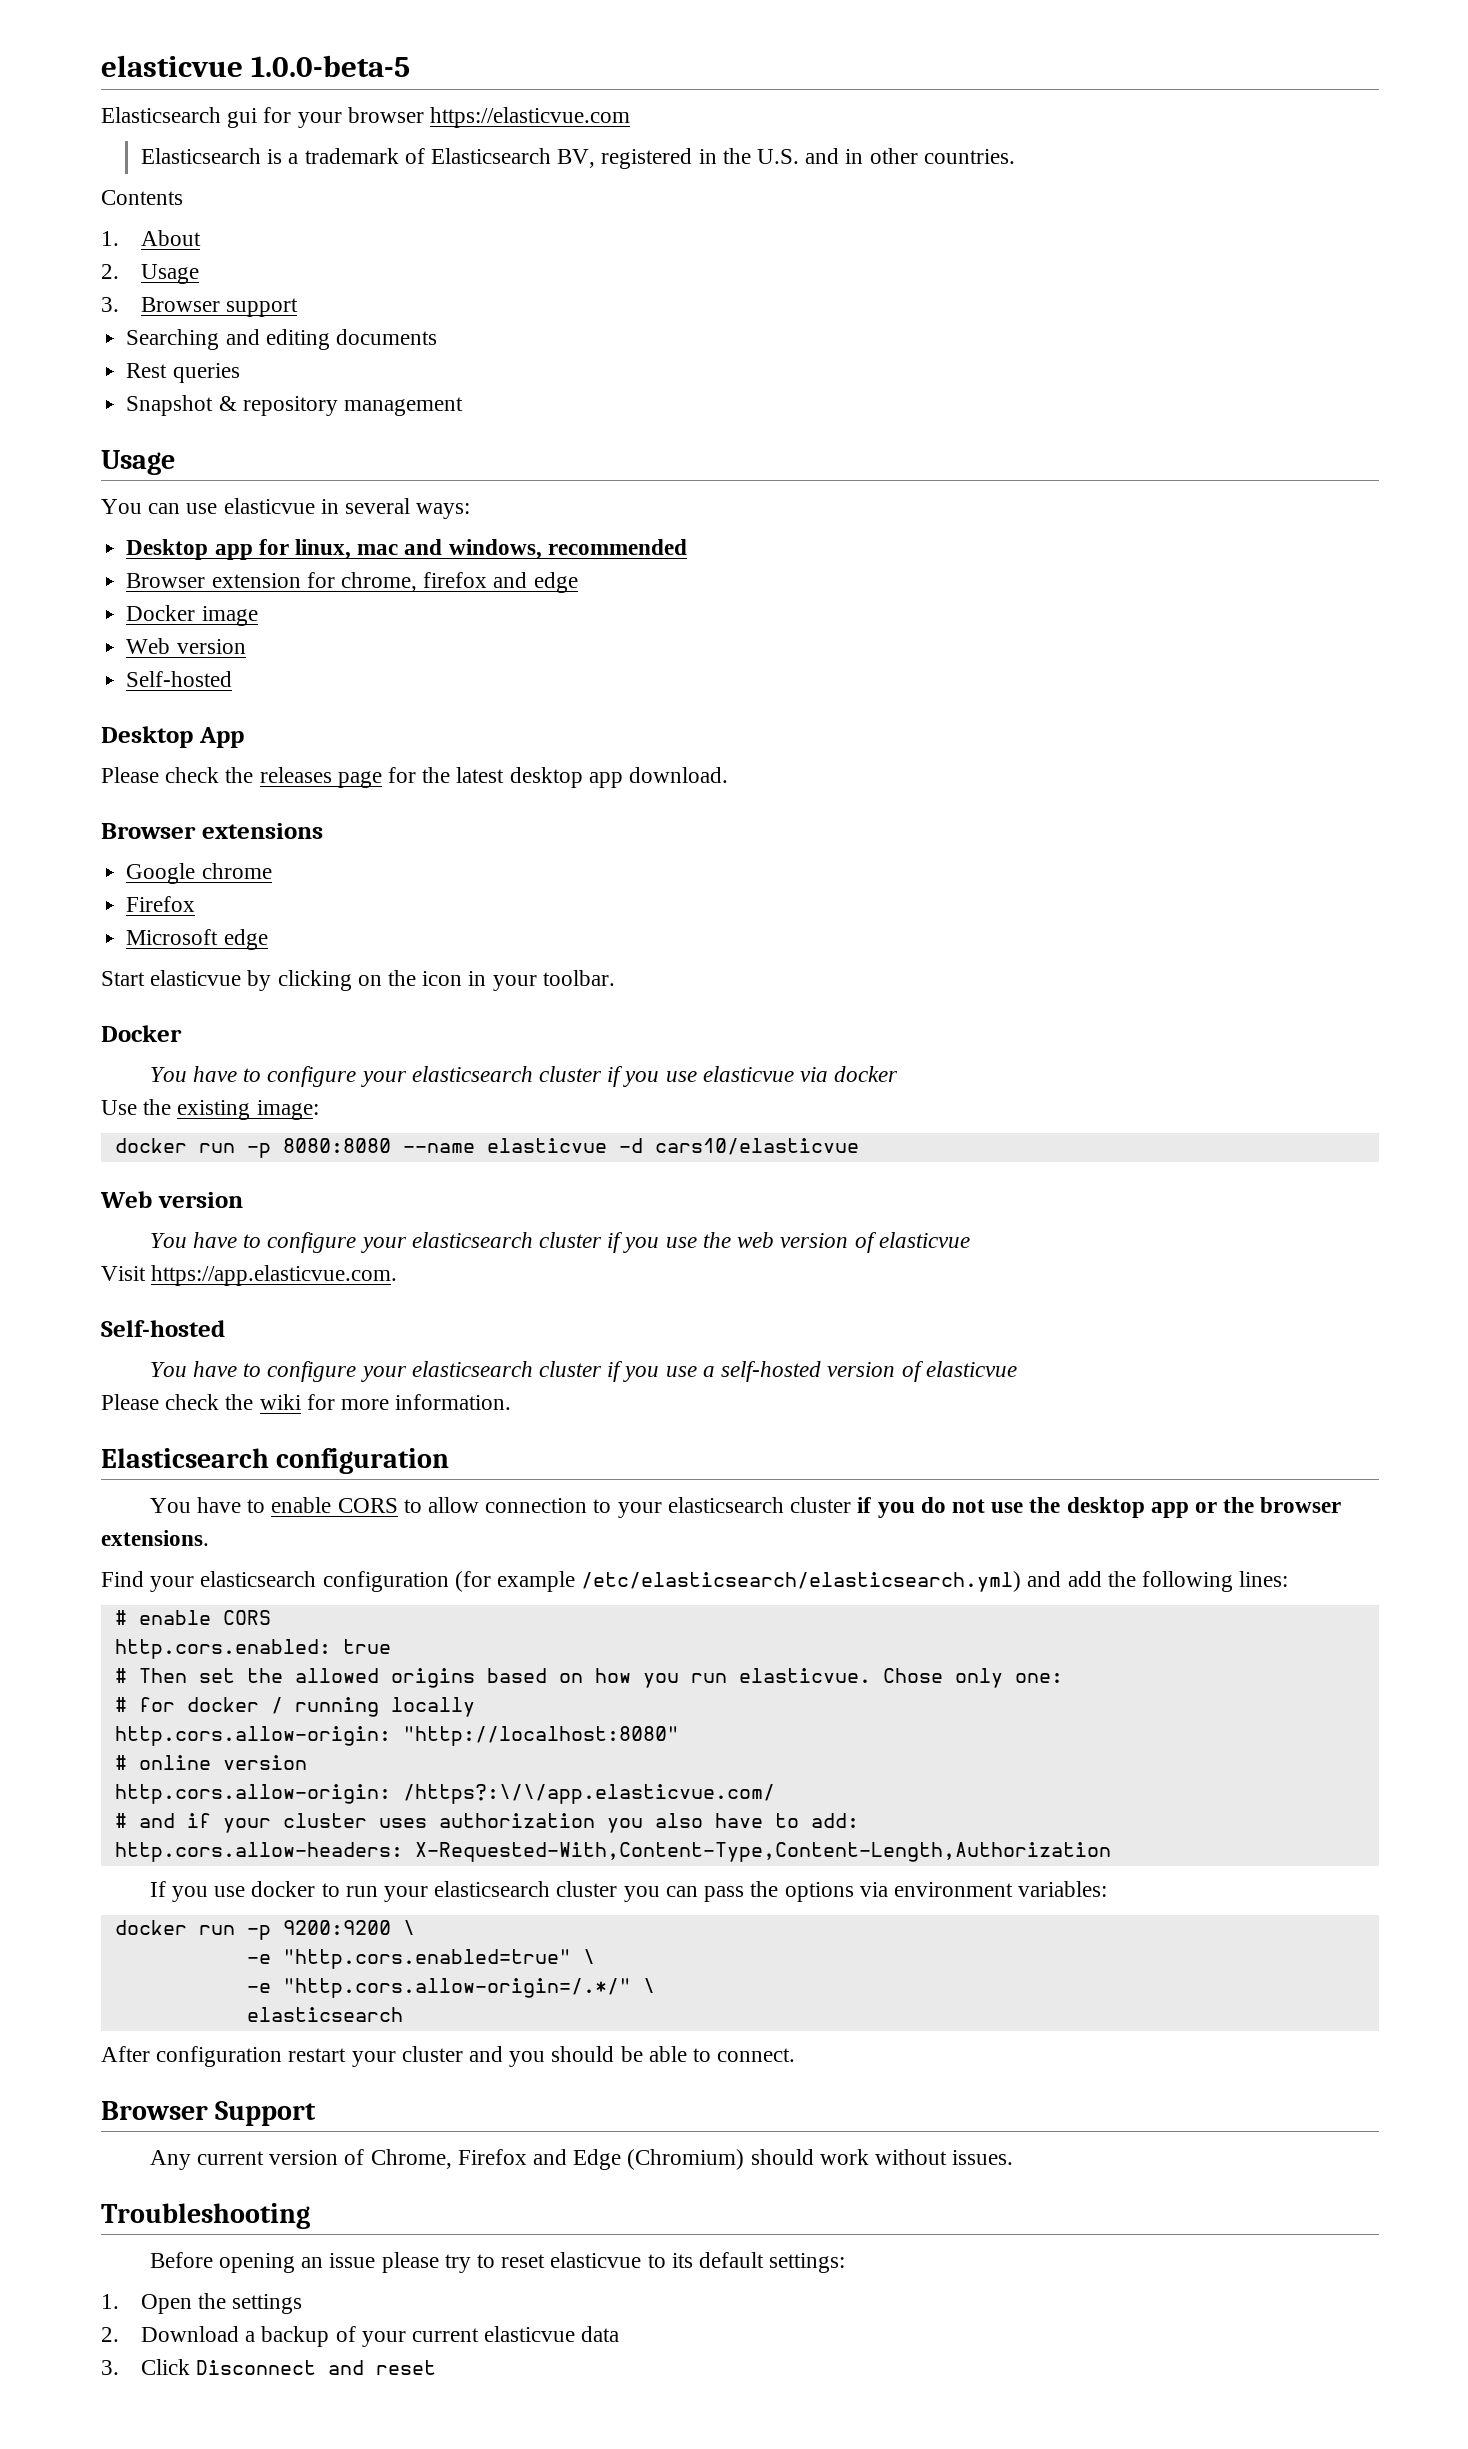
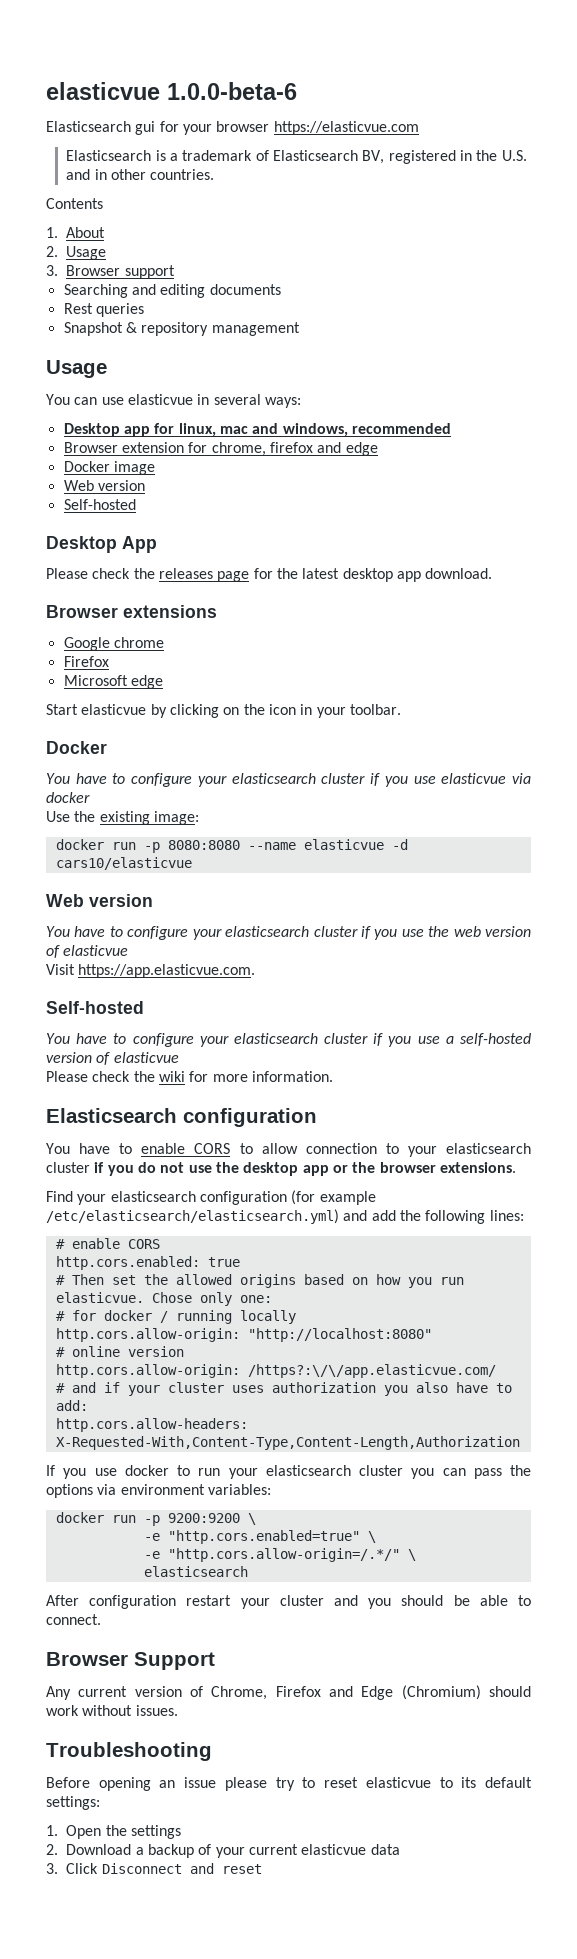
- elasticvue 1.0.0-beta-5
+ elasticvue 1.0.0-beta-6

